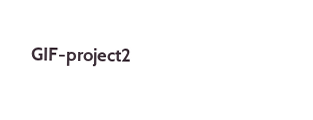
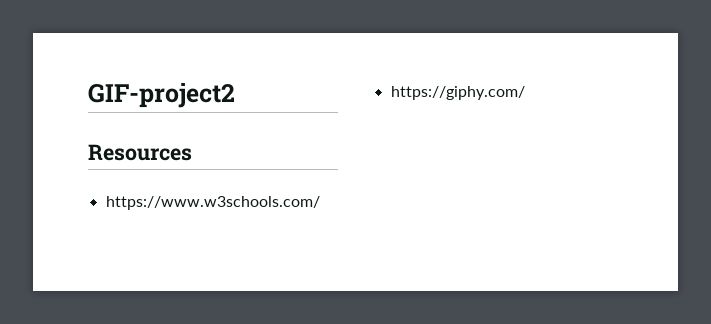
+ Resources
+ https://www.w3schools.com/
+ https://giphy.com/

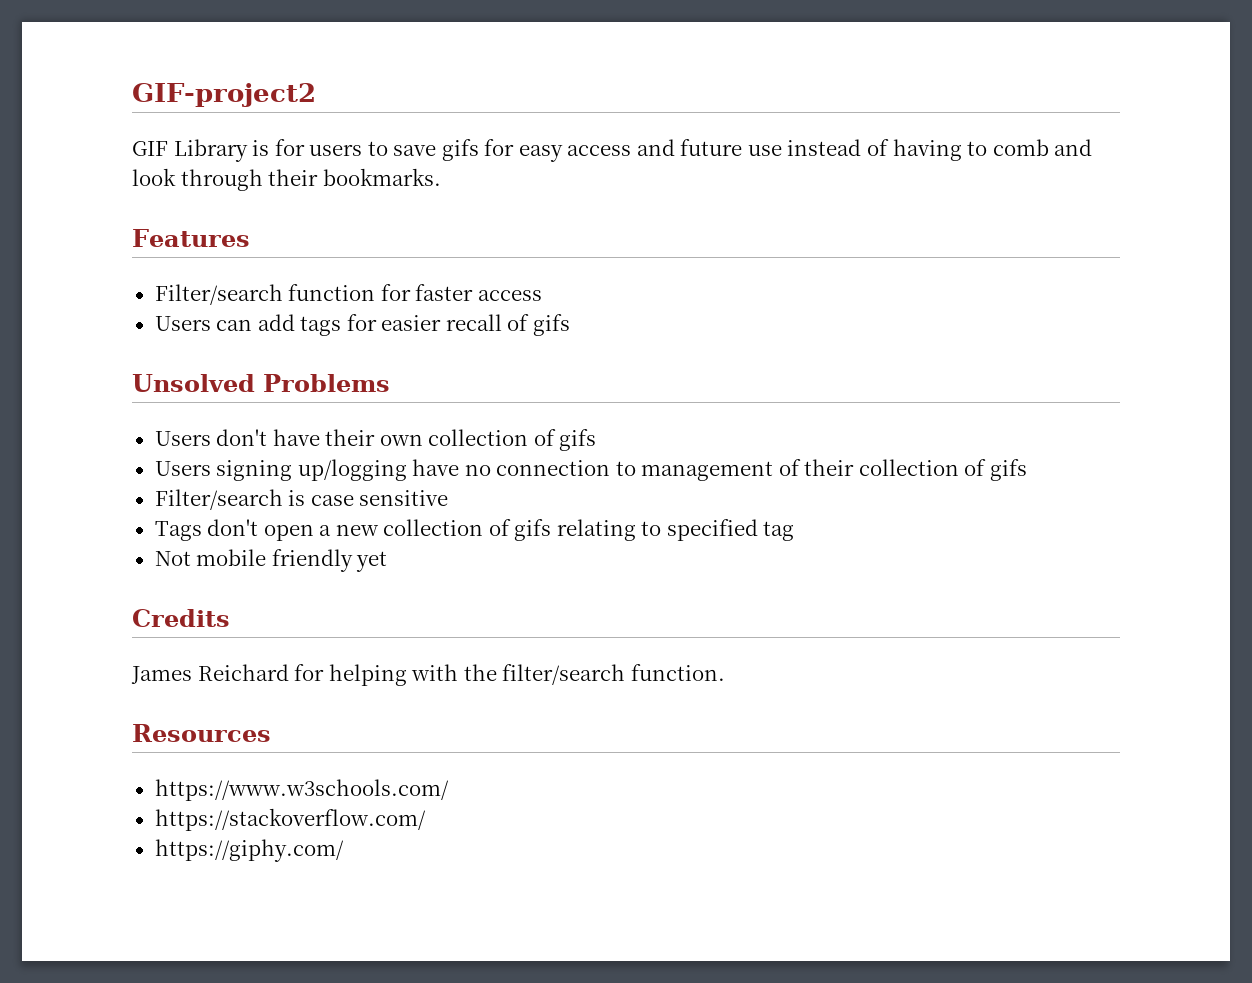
+ GIF Library is for users to save gifs for easy access and future use instead of having to comb and look through their bookmarks.
+ Features
+ Filter/search function for faster access
+ Users can add tags for easier recall of gifs
+ Unsolved Problems
+ Users don't have their own collection of gifs
+ Users signing up/logging have no connection to management of their collection of gifs
+ Filter/search is case sensitive
+ Tags don't open a new collection of gifs relating to specified tag
+ Not mobile friendly yet
+ Credits
+ James Reichard for helping with the filter/search function.
+ https://stackoverflow.com/

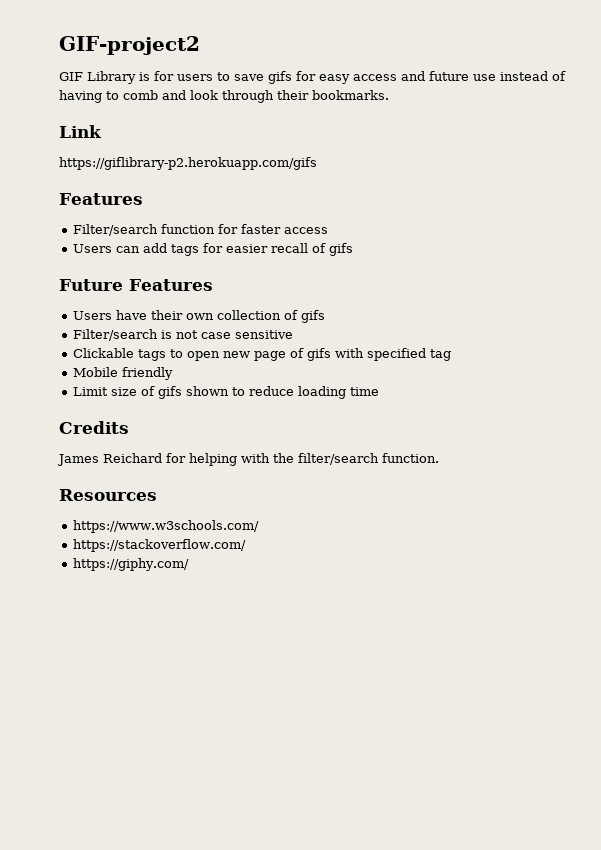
+ Link
+ https://giflibrary-p2.herokuapp.com/gifs
- Unsolved Problems
- Users don't have their own collection of gifs
+ Future Features
+ Users have their own collection of gifs
- Users signing up/logging have no connection to management of their collection of gifs
- Filter/search is case sensitive
+ Filter/search is not case sensitive
- Tags don't open a new collection of gifs relating to specified tag
+ Clickable tags to open new page of gifs with specified tag
- Not mobile friendly yet
+ Mobile friendly
+ Limit size of gifs shown to reduce loading time

